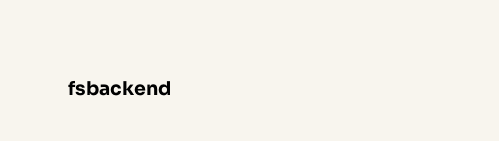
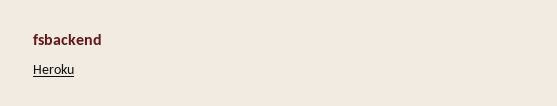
+ Heroku

